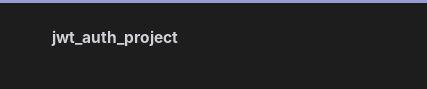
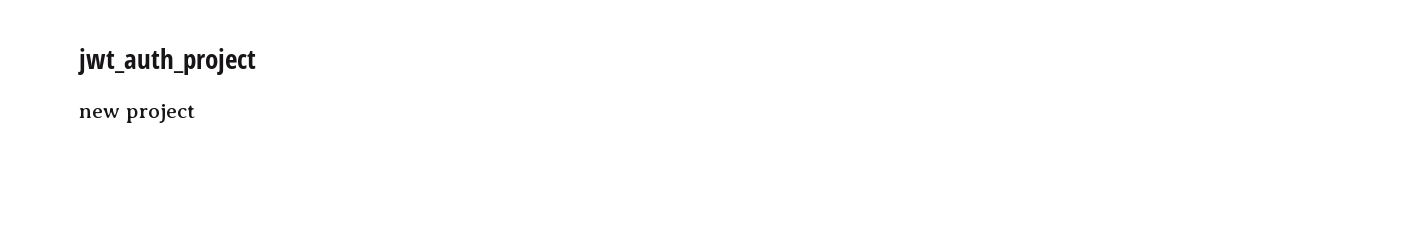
+ new project

